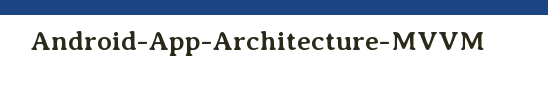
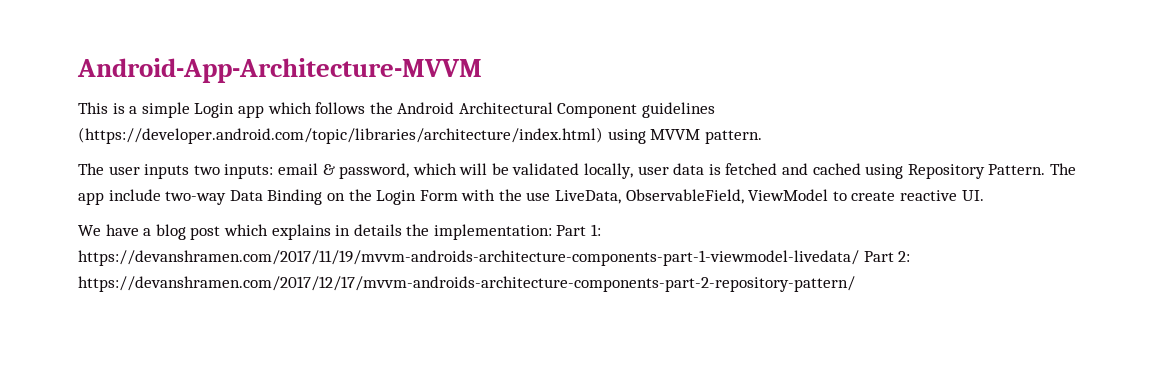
+ This is a simple Login app which follows the Android Architectural Component guidelines (https://developer.android.com/topic/libraries/architecture/index.html) using MVVM pattern.
+ The user inputs two inputs: email & password, which will be validated locally, user data is fetched and cached using Repository Pattern. The app include two-way Data Binding on the Login Form with the use LiveData, ObservableField, ViewModel to create reactive UI.
+ We have a blog post which explains in details the implementation: Part 1: https://devanshramen.com/2017/11/19/mvvm-androids-architecture-components-part-1-viewmodel-livedata/ Part 2: https://devanshramen.com/2017/12/17/mvvm-androids-architecture-components-part-2-repository-pattern/

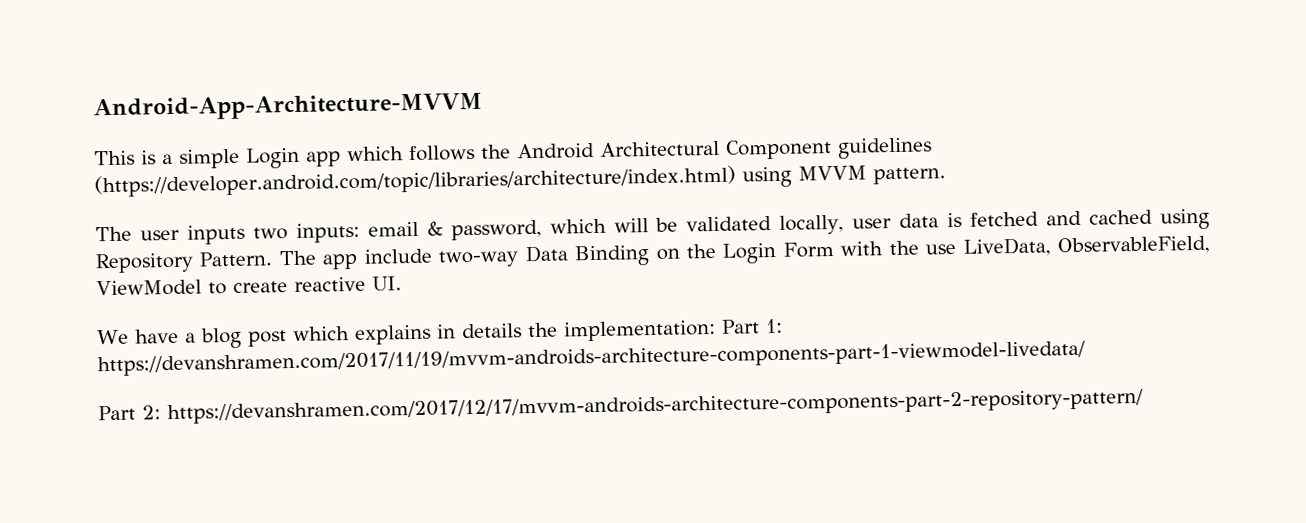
- We have a blog post which explains in details the implementation: Part 1: https://devanshramen.com/2017/11/19/mvvm-androids-architecture-components-part-1-viewmodel-livedata/ Part 2: https://devanshramen.com/2017/12/17/mvvm-androids-architecture-components-part-2-repository-pattern/
+ We have a blog post which explains in details the implementation: Part 1: https://devanshramen.com/2017/11/19/mvvm-androids-architecture-components-part-1-viewmodel-livedata/
+ Part 2: https://devanshramen.com/2017/12/17/mvvm-androids-architecture-components-part-2-repository-pattern/

